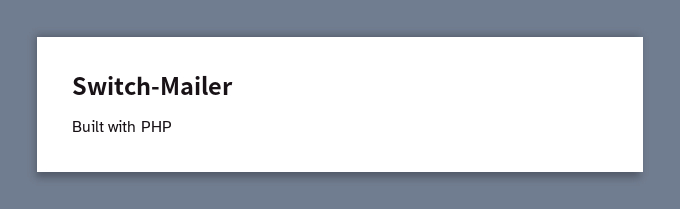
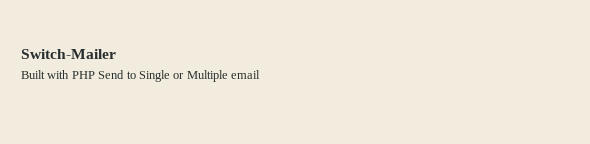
- Built with PHP
+ Built with PHP Send to Single or Multiple email

